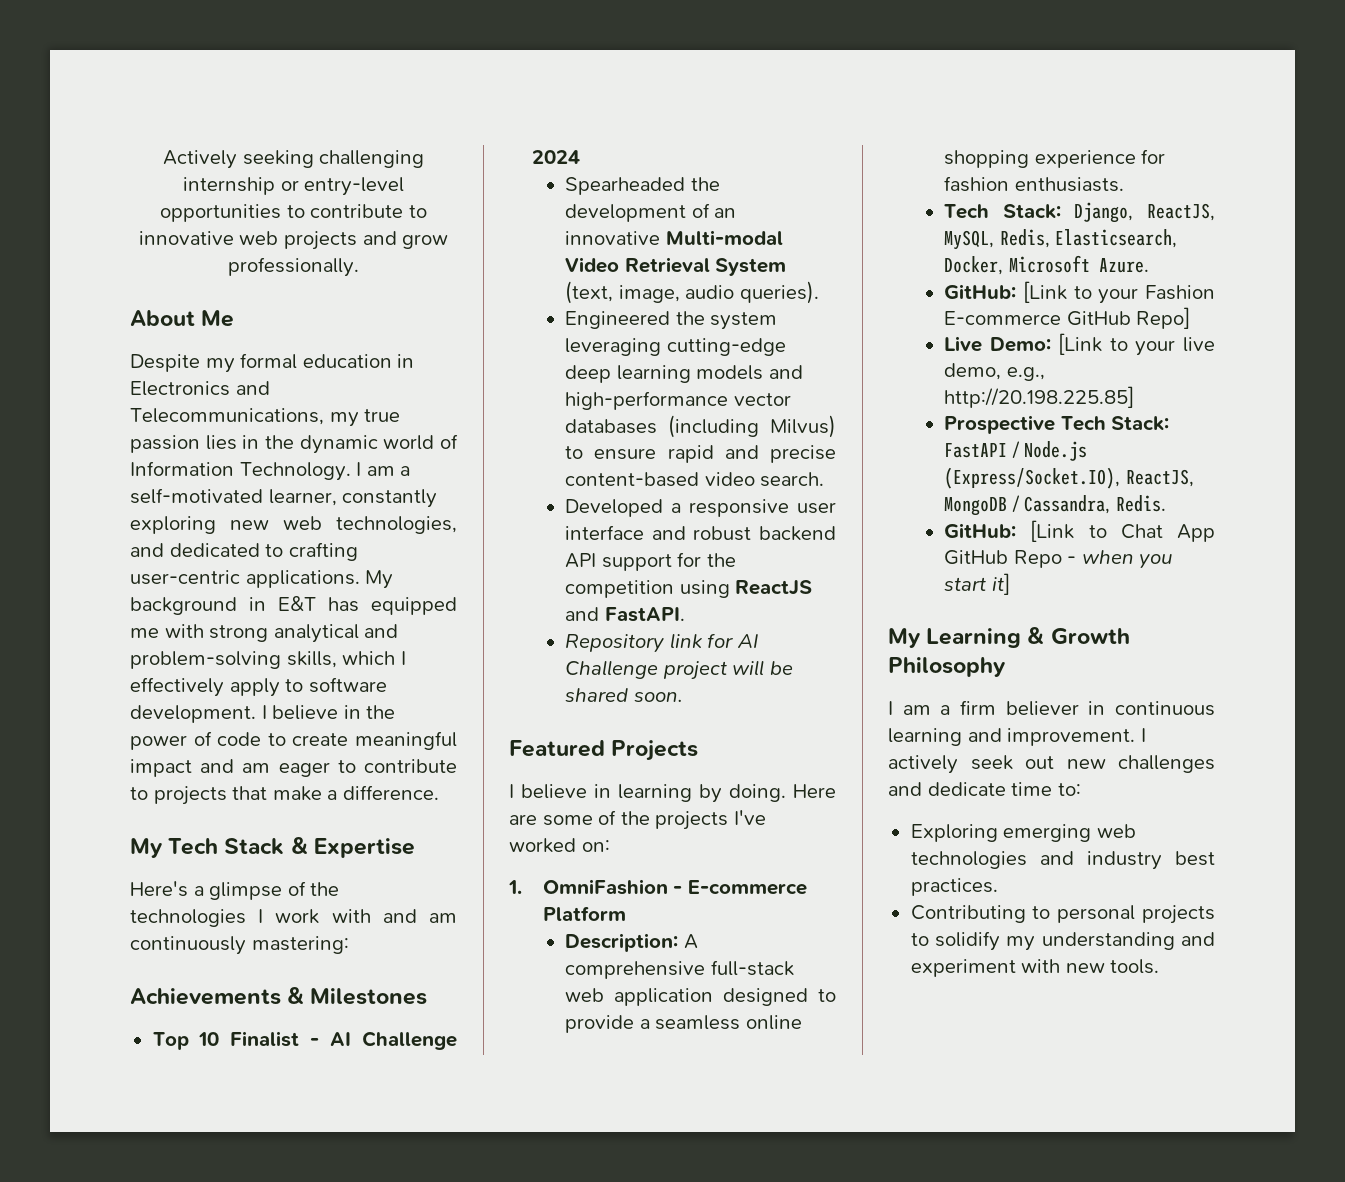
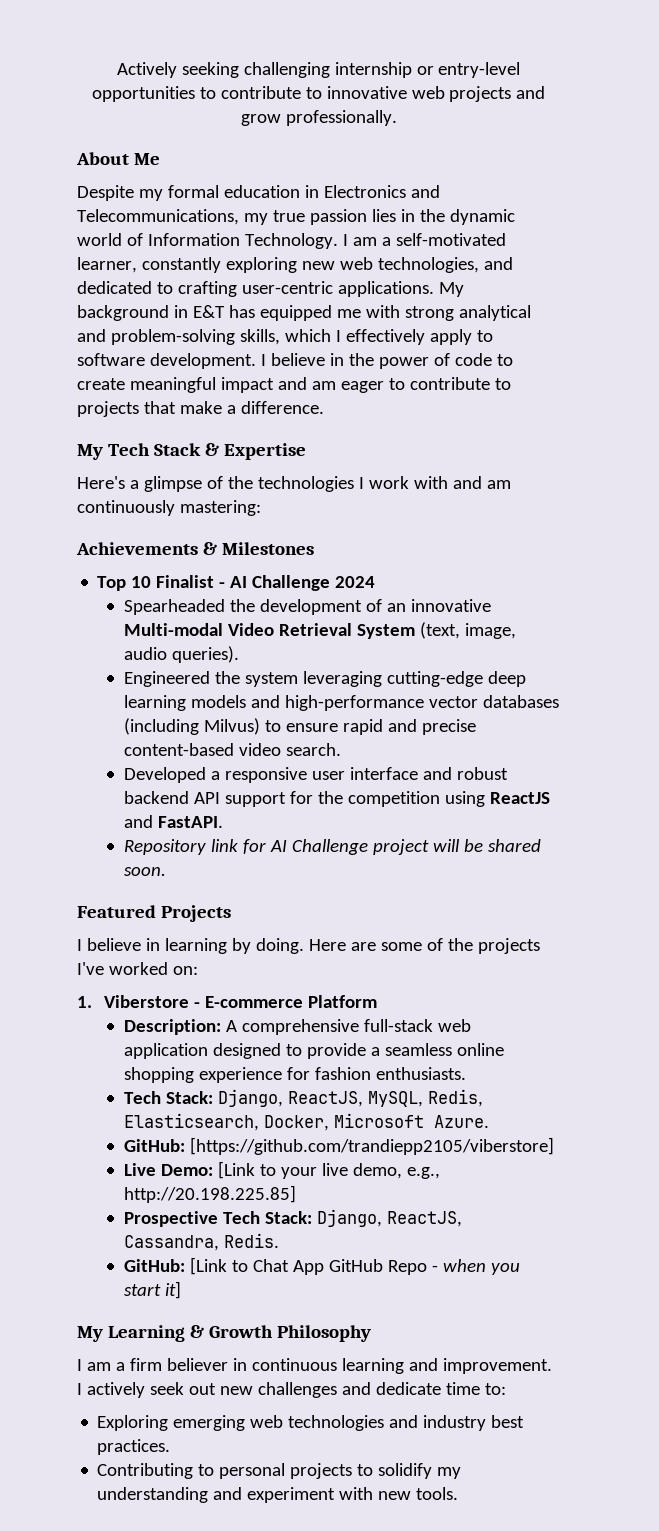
- 1. OmniFashion - E-commerce Platform
+ 1. Viberstore - E-commerce Platform
- GitHub: [Link to your Fashion E-commerce GitHub Repo]
+ GitHub: [https://github.com/trandiepp2105/viberstore]
- Prospective Tech Stack: FastAPI / Node.js (Express/Socket.IO), ReactJS, MongoDB / Cassandra, Redis.
+ Prospective Tech Stack: Django, ReactJS, Cassandra, Redis.

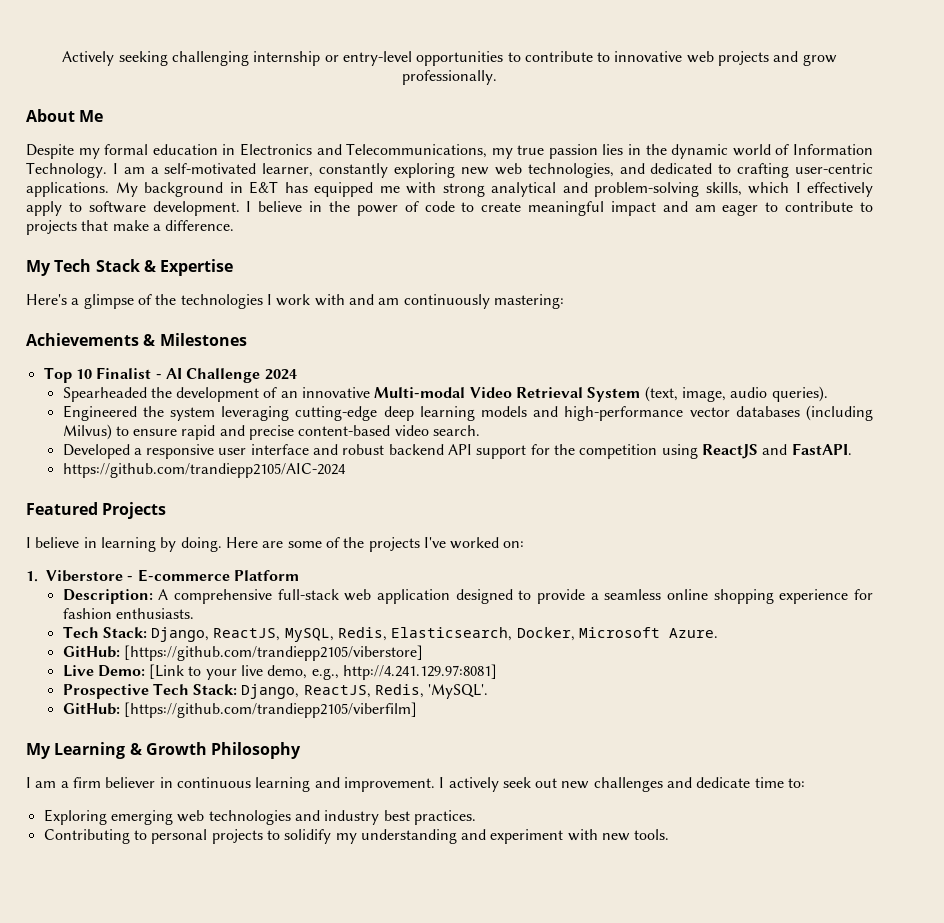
- Repository link for AI Challenge project will be shared soon.
+ https://github.com/trandiepp2105/AIC-2024
- Live Demo: [Link to your live demo, e.g., http://20.198.225.85]
+ Live Demo: [Link to your live demo, e.g., http://4.241.129.97:8081]
- Prospective Tech Stack: Django, ReactJS, Cassandra, Redis.
- GitHub: [Link to Chat App GitHub Repo - when you start it]
+ Prospective Tech Stack: Django, ReactJS, Redis, 'MySQL'.
+ GitHub: [https://github.com/trandiepp2105/viberfilm]

